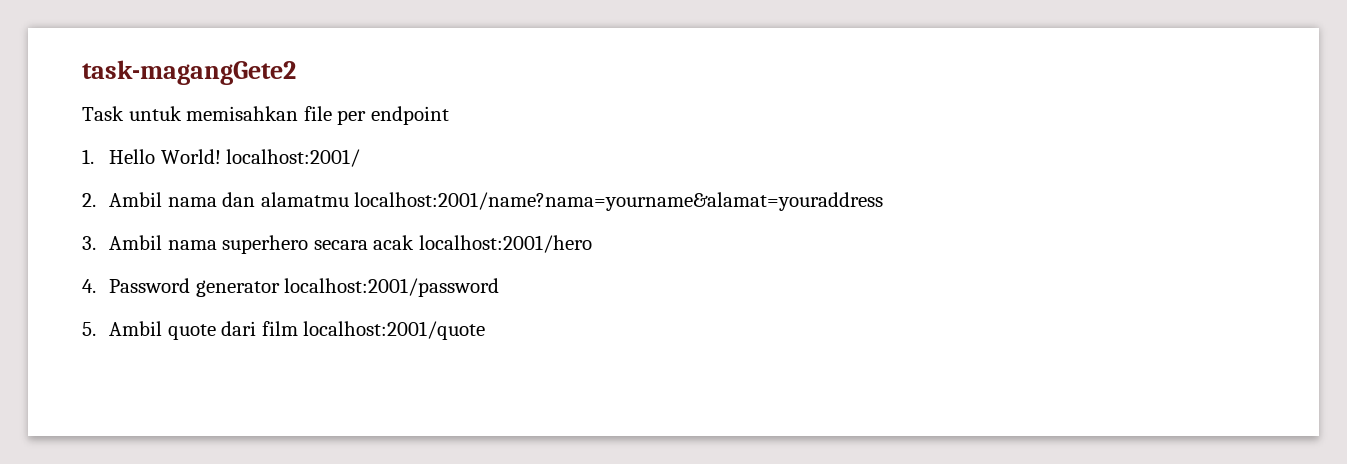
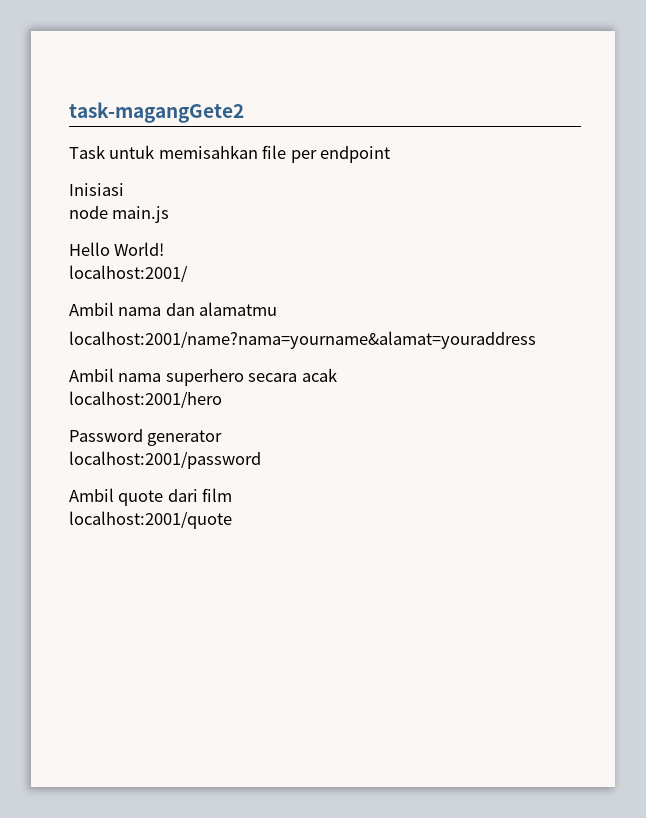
- 1. Hello World! localhost:2001/
+ Inisiasi
+ node main.js
+ Hello World!
+ localhost:2001/
- 2. Ambil nama dan alamatmu localhost:2001/name?nama=yourname&alamat=youraddress
+ Ambil nama dan alamatmu
+ localhost:2001/name?nama=yourname&alamat=youraddress
- 3. Ambil nama superhero secara acak localhost:2001/hero
+ Ambil nama superhero secara acak
+ localhost:2001/hero
- 4. Password generator localhost:2001/password
+ Password generator
+ localhost:2001/password
- 5. Ambil quote dari film localhost:2001/quote
+ Ambil quote dari film
+ localhost:2001/quote

